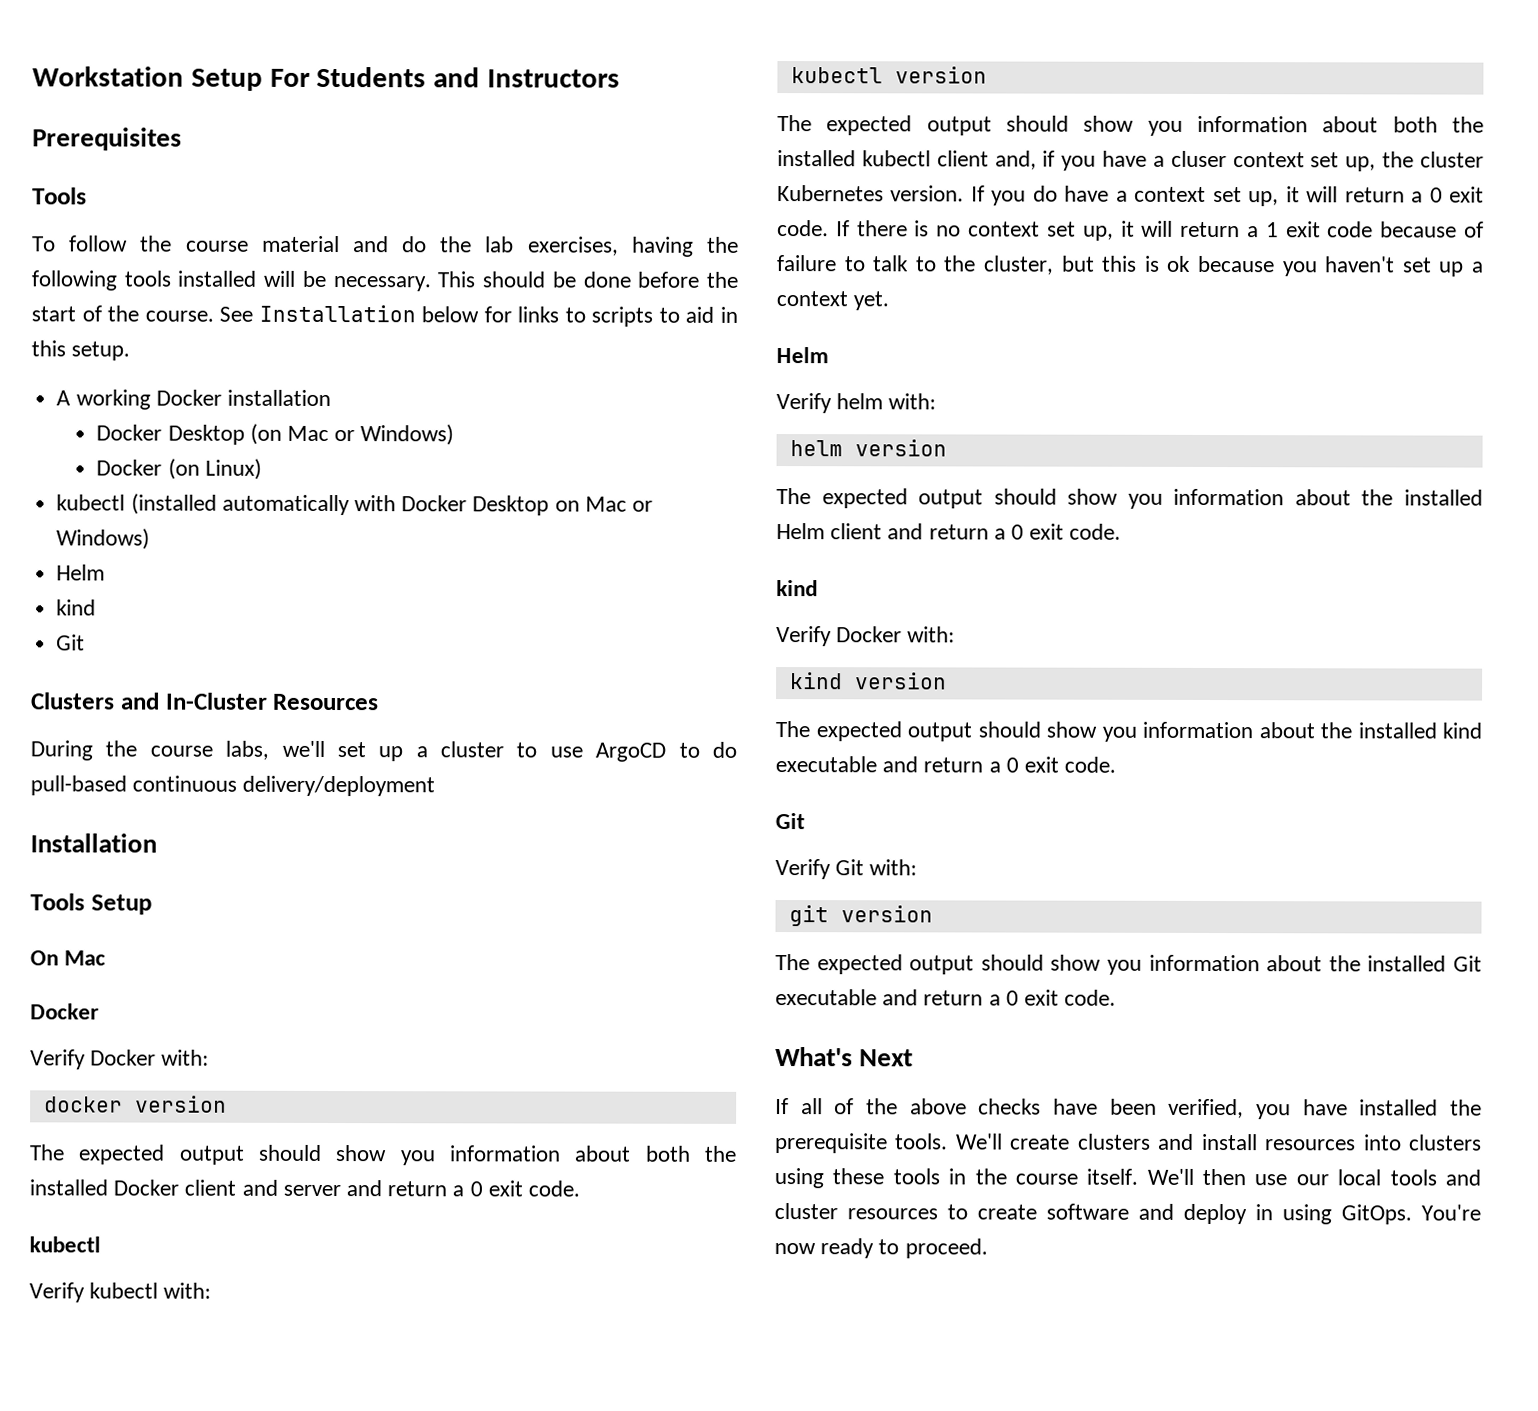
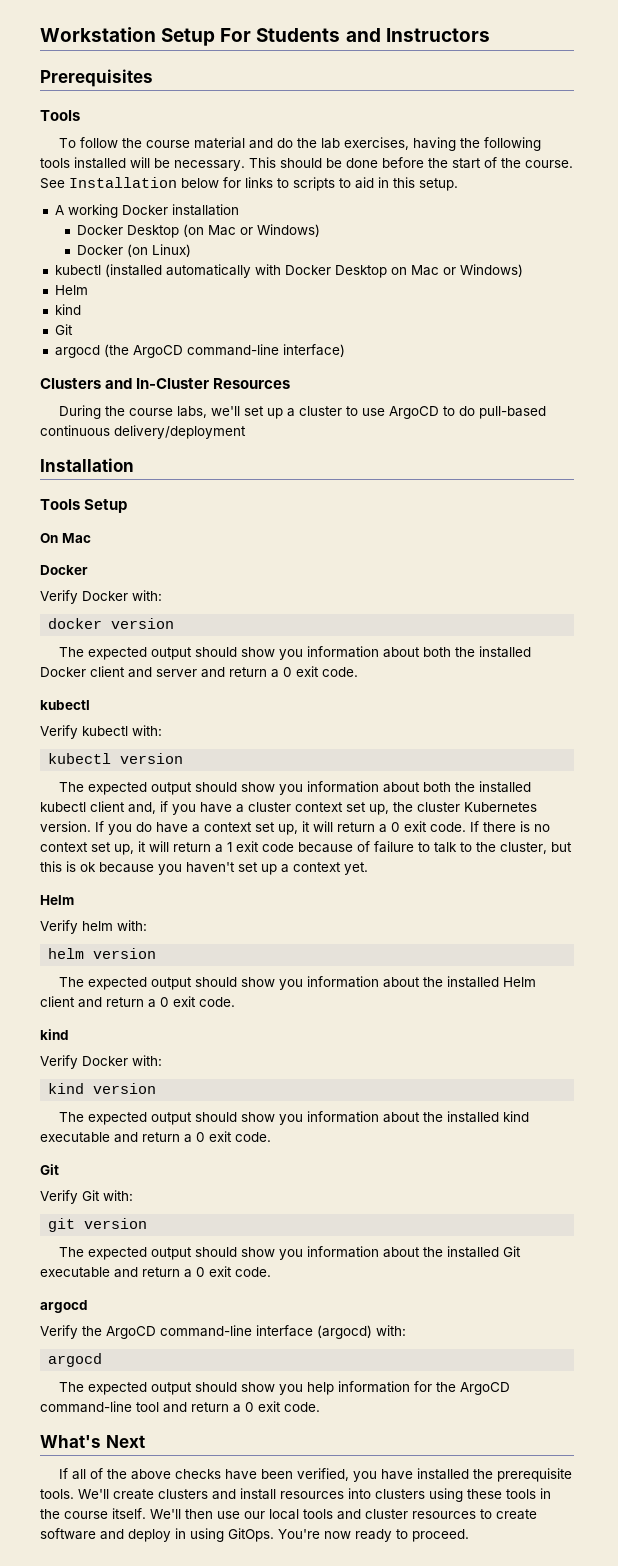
+ argocd (the ArgoCD command-line interface)
- The expected output should show you information about both the installed kubectl client and, if you have a cluser context set up, the cluster Kubernetes version.
+ The expected output should show you information about both the installed kubectl client and, if you have a cluster context set up, the cluster Kubernetes version.
  The expected output should show you information about the installed Git executable and return a 0 exit code.
+ argocd
+ Verify the ArgoCD command-line interface (argocd) with:
+ argocd
+ The expected output should show you help information for the ArgoCD command-line tool and return a 0 exit code.

